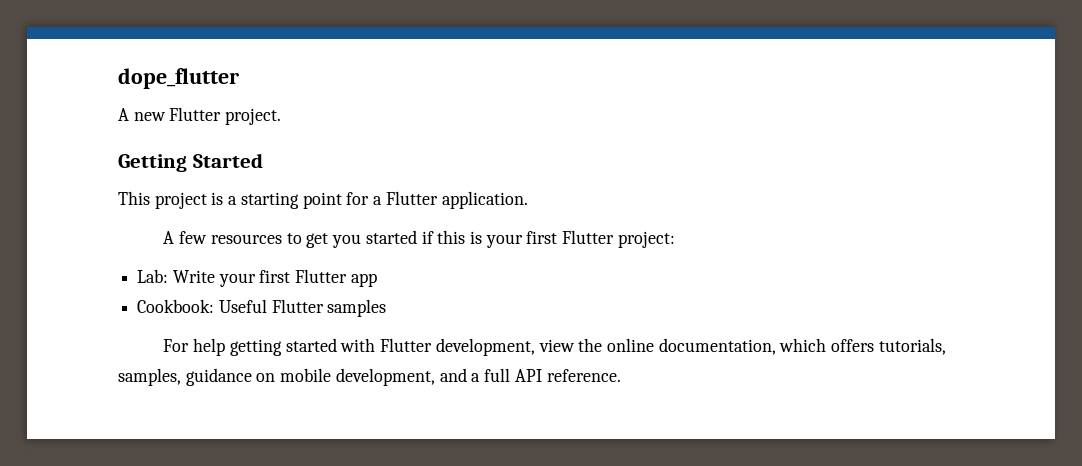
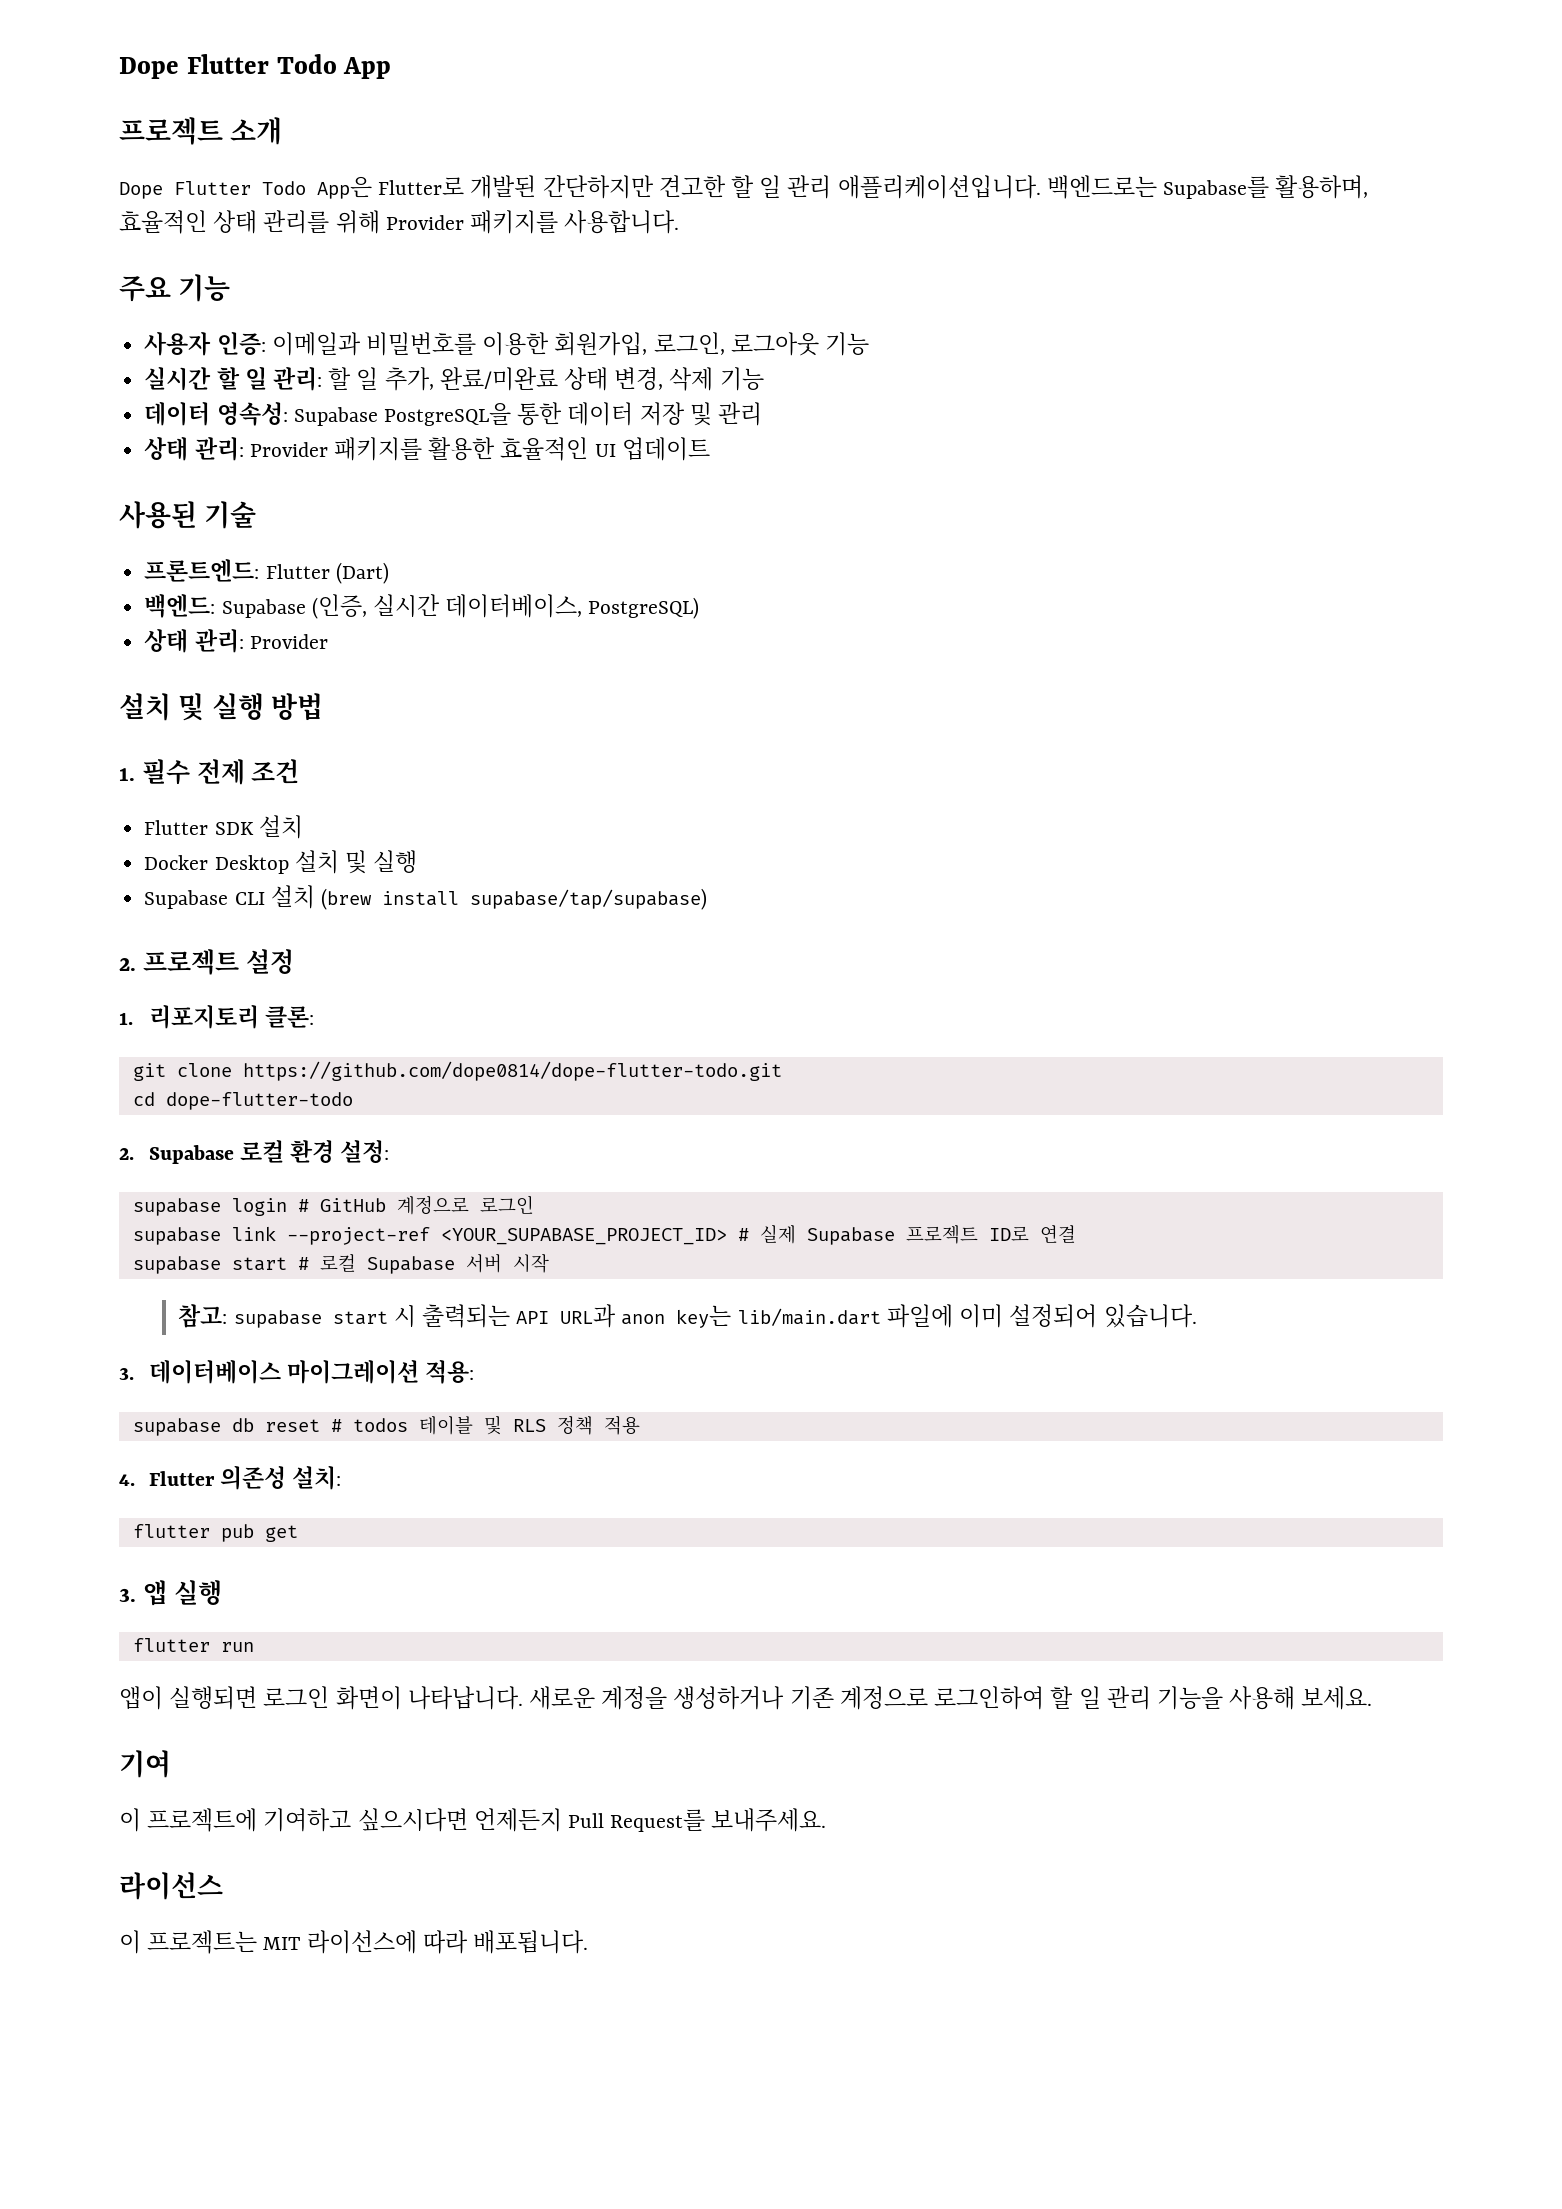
- dope_flutter
- A new Flutter project.
- Getting Started
- This project is a starting point for a Flutter application.
- A few resources to get you started if this is your first Flutter project:
- Lab: Write your first Flutter app
- Cookbook: Useful Flutter samples
- For help getting started with Flutter development, view the online documentation, which offers tutorials, samples, guidance on mobile development, and a full API reference.
+ Dope Flutter Todo App
+ 프로젝트 소개
+ Dope Flutter Todo App은 Flutter로 개발된 간단하지만 견고한 할 일 관리 애플리케이션입니다. 백엔드로는 Supabase를 활용하며, 효율적인 상태 관리를 위해 Provider 패키지를 사용합니다.
+ 주요 기능
+ 사용자 인증: 이메일과 비밀번호를 이용한 회원가입, 로그인, 로그아웃 기능
+ 실시간 할 일 관리: 할 일 추가, 완료/미완료 상태 변경, 삭제 기능
+ 데이터 영속성: Supabase PostgreSQL을 통한 데이터 저장 및 관리
+ 상태 관리: Provider 패키지를 활용한 효율적인 UI 업데이트
+ 사용된 기술
+ 프론트엔드: Flutter (Dart)
+ 백엔드: Supabase (인증, 실시간 데이터베이스, PostgreSQL)
+ 상태 관리: Provider
+ 설치 및 실행 방법
+ 1. 필수 전제 조건
+ Flutter SDK 설치
+ Docker Desktop 설치 및 실행
+ Supabase CLI 설치 (brew install supabase/tap/supabase)
+ 2. 프로젝트 설정
+ 1. 리포지토리 클론:
+ git clone https://github.com/dope0814/dope-flutter-todo.git
+ cd dope-flutter-todo
+ 2. Supabase 로컬 환경 설정:
+ supabase login # GitHub 계정으로 로그인
+ supabase link --project-ref <YOUR_SUPABASE_PROJECT_ID> # 실제 Supabase 프로젝트 ID로 연결
+ supabase start # 로컬 Supabase 서버 시작
+ 참고: supabase start 시 출력되는 API URL과 anon key는 lib/main.dart 파일에 이미 설정되어 있습니다.
+ 3. 데이터베이스 마이그레이션 적용:
+ supabase db reset # todos 테이블 및 RLS 정책 적용
+ 4. Flutter 의존성 설치:
+ flutter pub get
+ 3. 앱 실행
+ flutter run
+ 앱이 실행되면 로그인 화면이 나타납니다. 새로운 계정을 생성하거나 기존 계정으로 로그인하여 할 일 관리 기능을 사용해 보세요.
+ 기여
+ 이 프로젝트에 기여하고 싶으시다면 언제든지 Pull Request를 보내주세요.
+ 라이선스
+ 이 프로젝트는 MIT 라이선스에 따라 배포됩니다.

